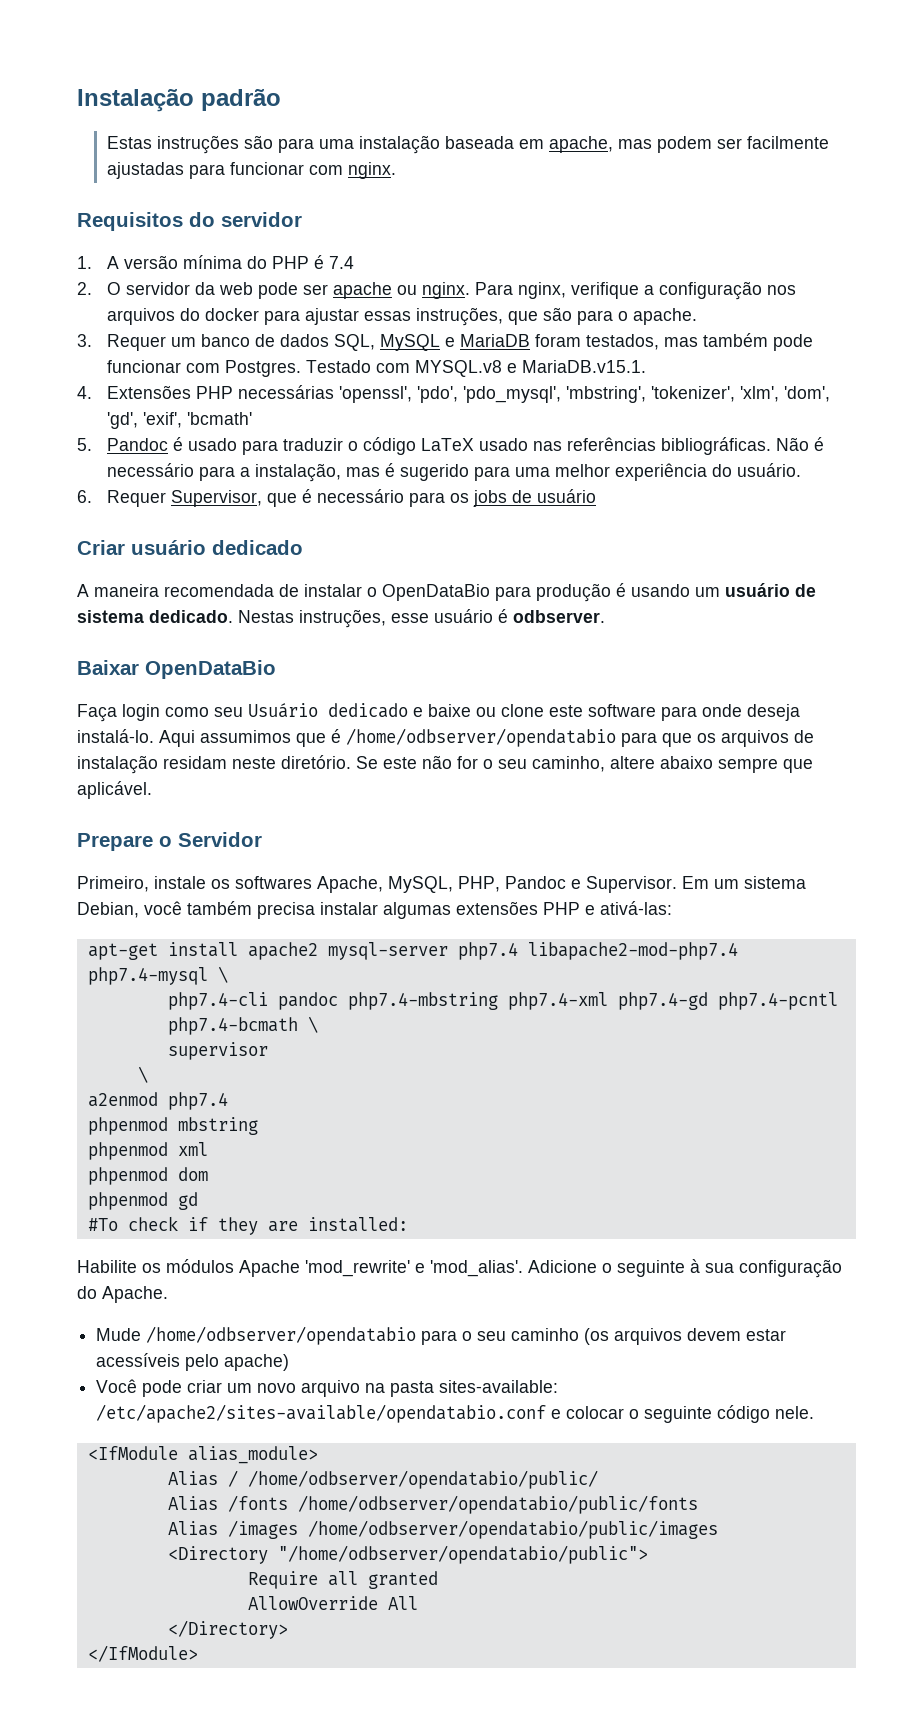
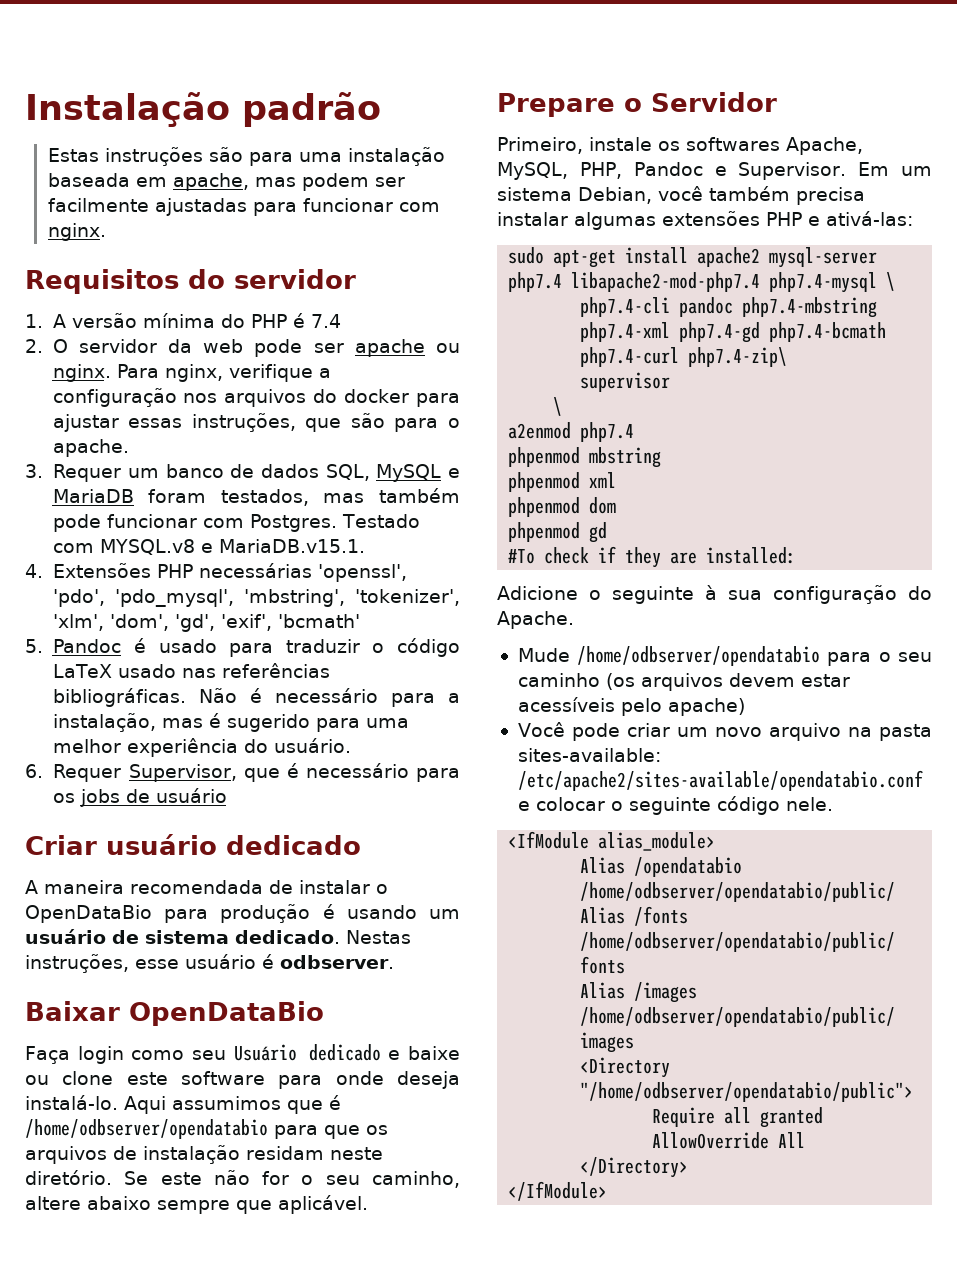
- apt-get install apache2 mysql-server php7.4 libapache2-mod-php7.4 php7.4-mysql \
+ sudo apt-get install apache2 mysql-server php7.4 libapache2-mod-php7.4 php7.4-mysql \
- php7.4-cli pandoc php7.4-mbstring php7.4-xml php7.4-gd php7.4-pcntl php7.4-bcmath \
+ php7.4-cli pandoc php7.4-mbstring php7.4-xml php7.4-gd php7.4-bcmath php7.4-curl php7.4-zip\
- Habilite os módulos Apache 'mod_rewrite' e 'mod_alias'.
- Alias / /home/odbserver/opendatabio/public/
+ Alias /opendatabio /home/odbserver/opendatabio/public/

